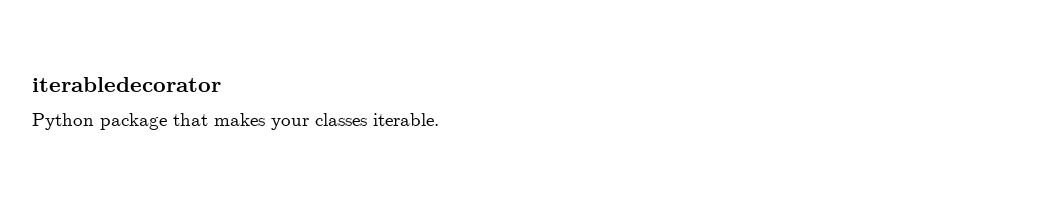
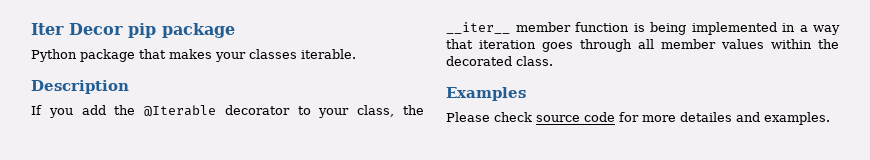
- iterabledecorator
+ Iter Decor pip package
+ Description
+ If you add the @Iterable decorator to your class, the __iter__ member function is being implemented in a way that iteration goes through all member values within the decorated class.
+ Examples
+ Please check source code for more detailes and examples.

